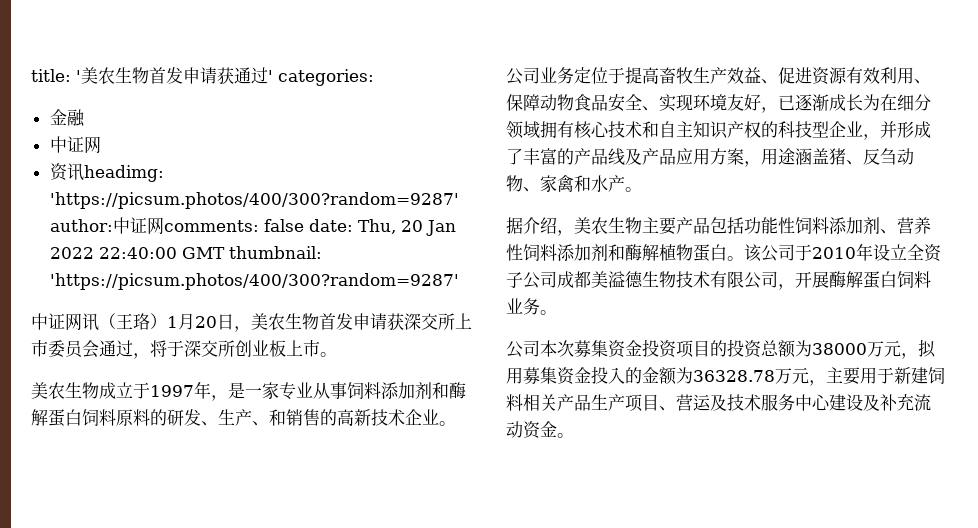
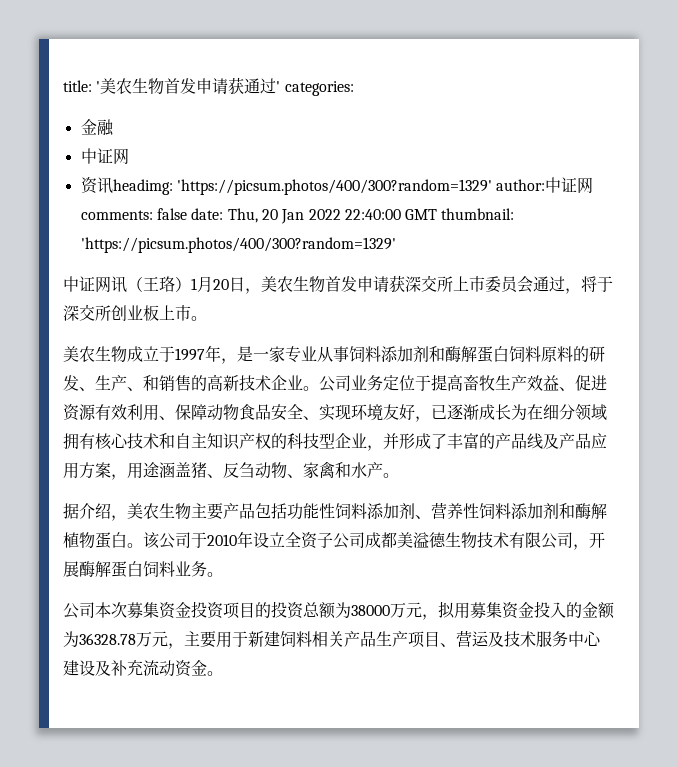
- 资讯headimg: 'https://picsum.photos/400/300?random=9287' author:中证网comments: false date: Thu, 20 Jan 2022 22:40:00 GMT thumbnail: 'https://picsum.photos/400/300?random=9287'
+ 资讯headimg: 'https://picsum.photos/400/300?random=1329' author:中证网comments: false date: Thu, 20 Jan 2022 22:40:00 GMT thumbnail: 'https://picsum.photos/400/300?random=1329'

